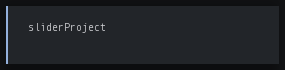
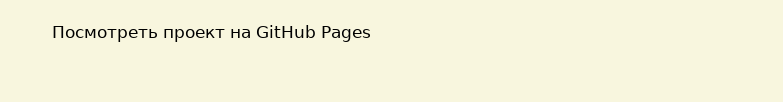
- sliderProject
+ Посмотреть проект на GitHub Pages

